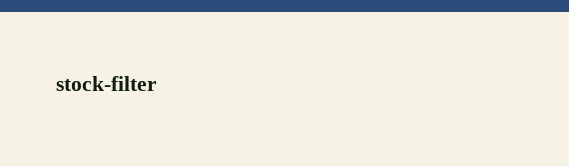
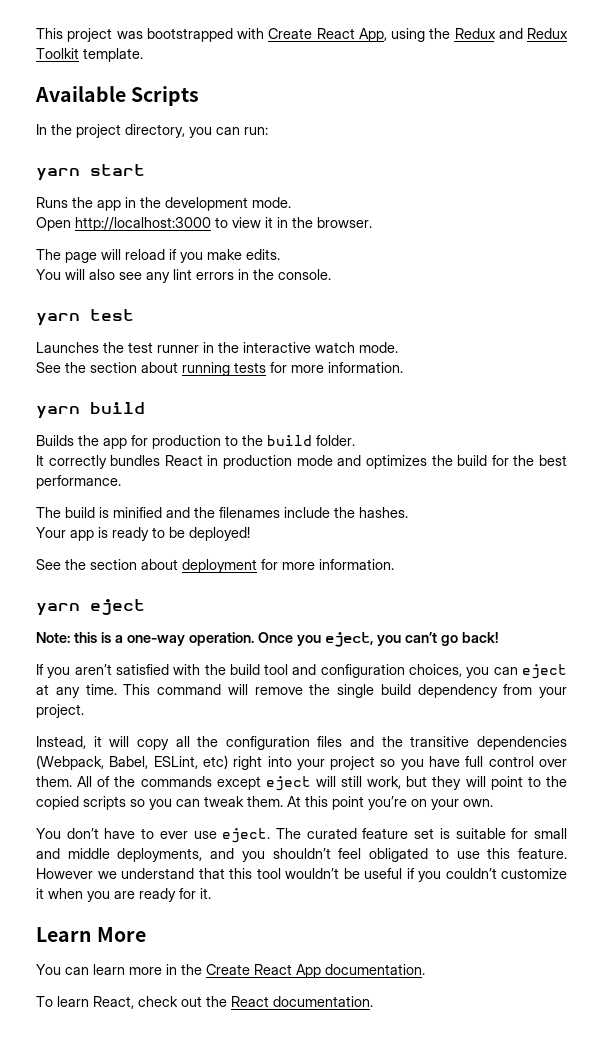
- stock-filter
+ This project was bootstrapped with Create React App, using the Redux and Redux Toolkit template.
+ Available Scripts
+ In the project directory, you can run:
+ yarn start
+ Runs the app in the development mode.
+ Open http://localhost:3000 to view it in the browser.
+ The page will reload if you make edits.
+ You will also see any lint errors in the console.
+ yarn test
+ Launches the test runner in the interactive watch mode.
+ See the section about running tests for more information.
+ yarn build
+ Builds the app for production to the build folder.
+ It correctly bundles React in production mode and optimizes the build for the best performance.
+ The build is minified and the filenames include the hashes.
+ Your app is ready to be deployed!
+ See the section about deployment for more information.
+ yarn eject
+ Note: this is a one-way operation. Once you eject, you can’t go back!
+ If you aren’t satisfied with the build tool and configuration choices, you can eject at any time. This command will remove the single build dependency from your project.
+ Instead, it will copy all the configuration files and the transitive dependencies (Webpack, Babel, ESLint, etc) right into your project so you have full control over them. All of the commands except eject will still work, but they will point to the copied scripts so you can tweak them. At this point you’re on your own.
+ You don’t have to ever use eject. The curated feature set is suitable for small and middle deployments, and you shouldn’t feel obligated to use this feature. However we understand that this tool wouldn’t be useful if you couldn’t customize it when you are ready for it.
+ Learn More
+ You can learn more in the Create React App documentation.
+ To learn React, check out the React documentation.

